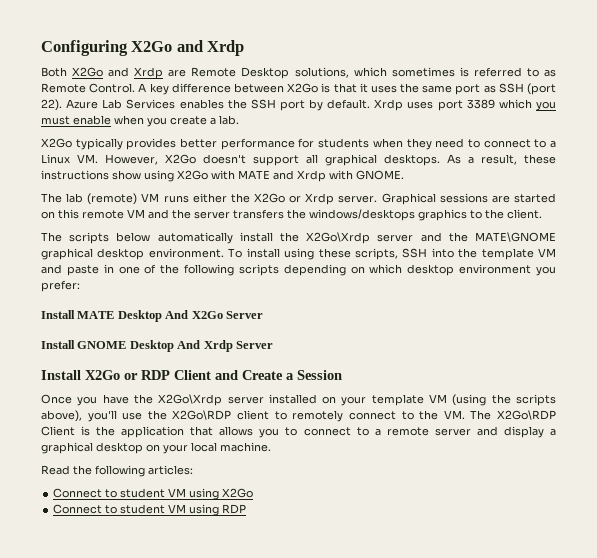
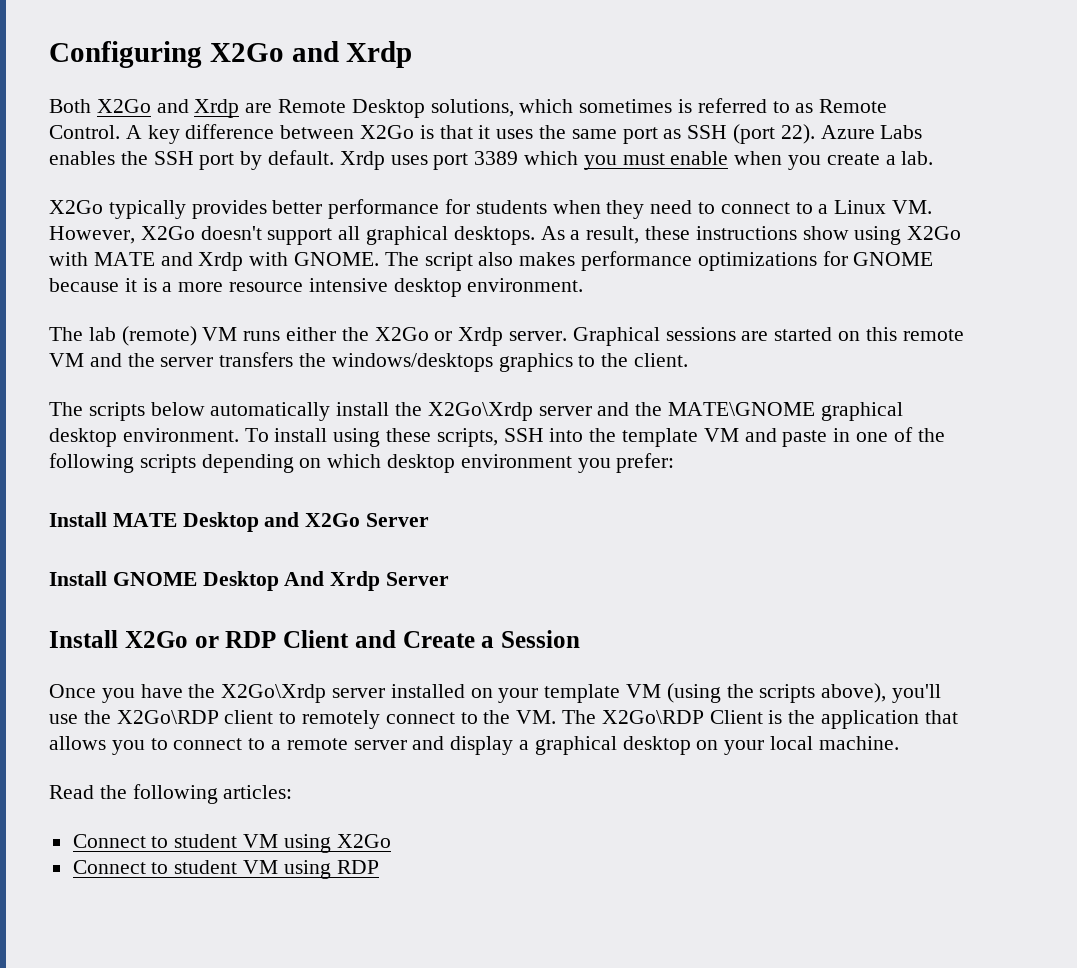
- Azure Lab Services enables the SSH port by default.
+ Azure Labs enables the SSH port by default.
+ The script also makes performance optimizations for GNOME because it is a more resource intensive desktop environment.
- Install MATE Desktop And X2Go Server
+ Install MATE Desktop and X2Go Server

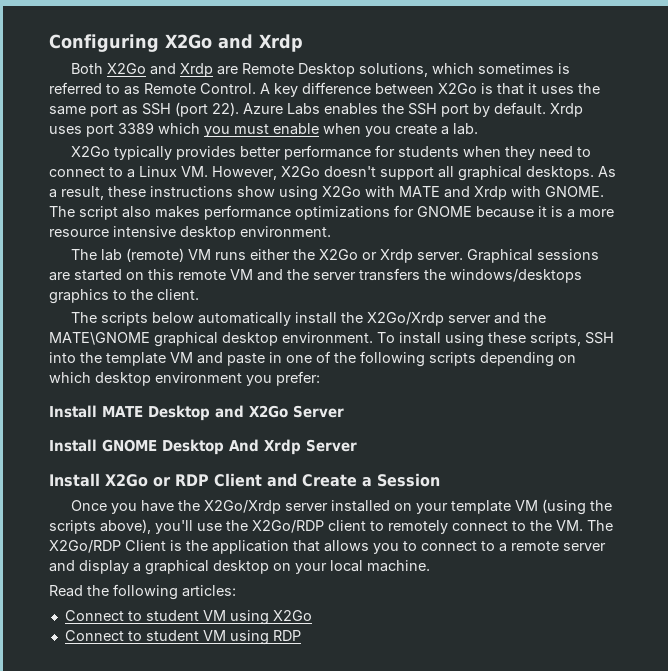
- The scripts below automatically install the X2Go\Xrdp server and the MATE\GNOME graphical desktop environment.
+ The scripts below automatically install the X2Go/Xrdp server and the MATE\GNOME graphical desktop environment.
- Once you have the X2Go\Xrdp server installed on your template VM (using the scripts above), you'll use the X2Go\RDP client to remotely connect to the VM. The X2Go\RDP Client is the application that allows you to connect to a remote server and display a graphical desktop on your local machine.
+ Once you have the X2Go/Xrdp server installed on your template VM (using the scripts above), you'll use the X2Go/RDP client to remotely connect to the VM. The X2Go/RDP Client is the application that allows you to connect to a remote server and display a graphical desktop on your local machine.

